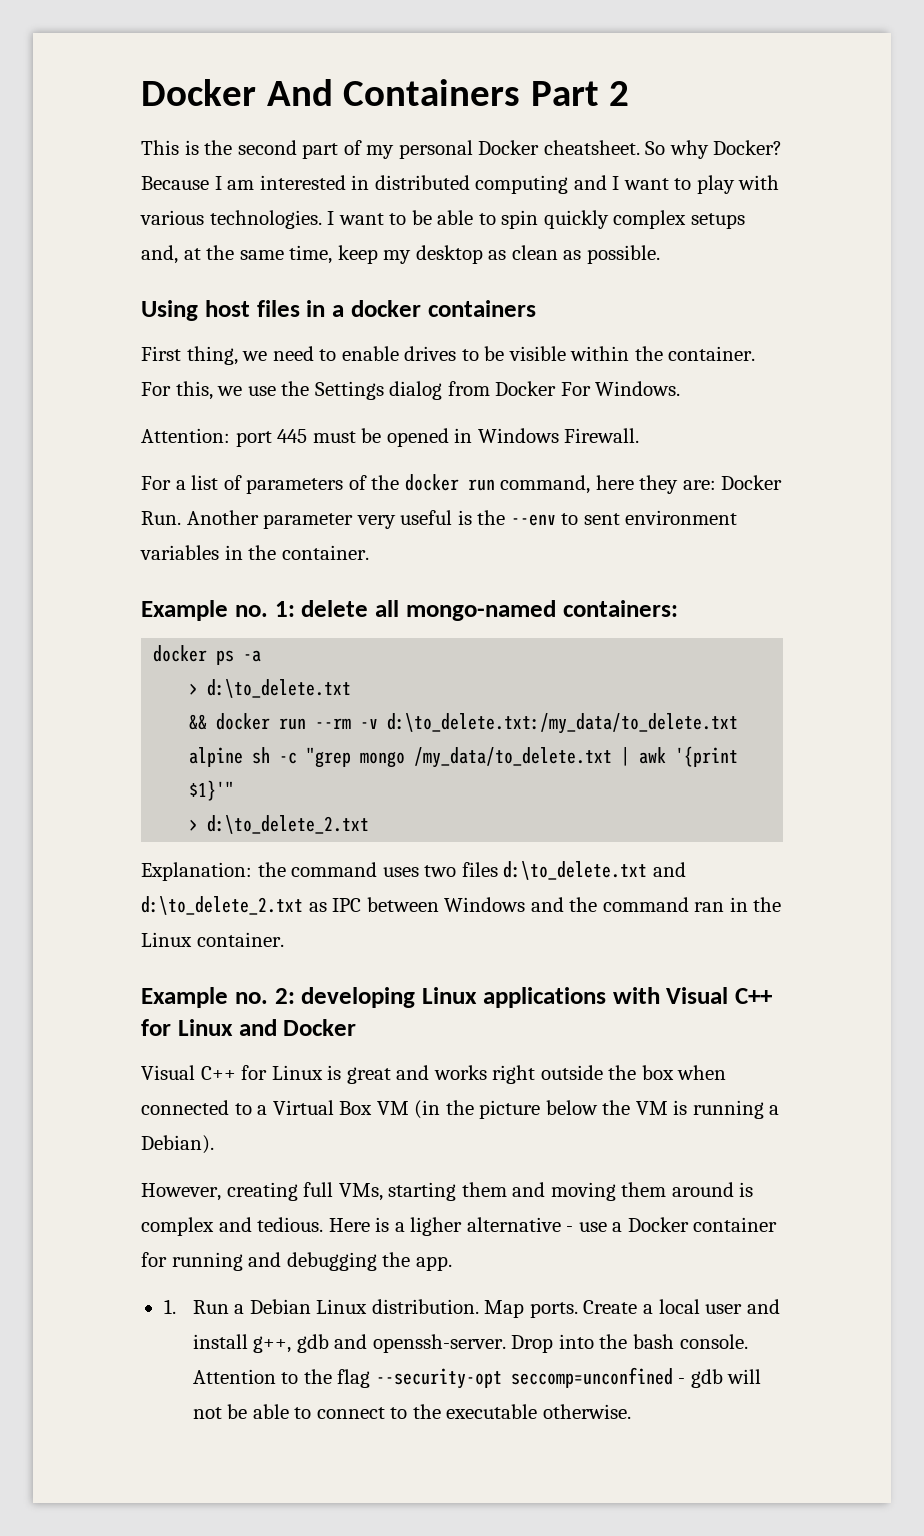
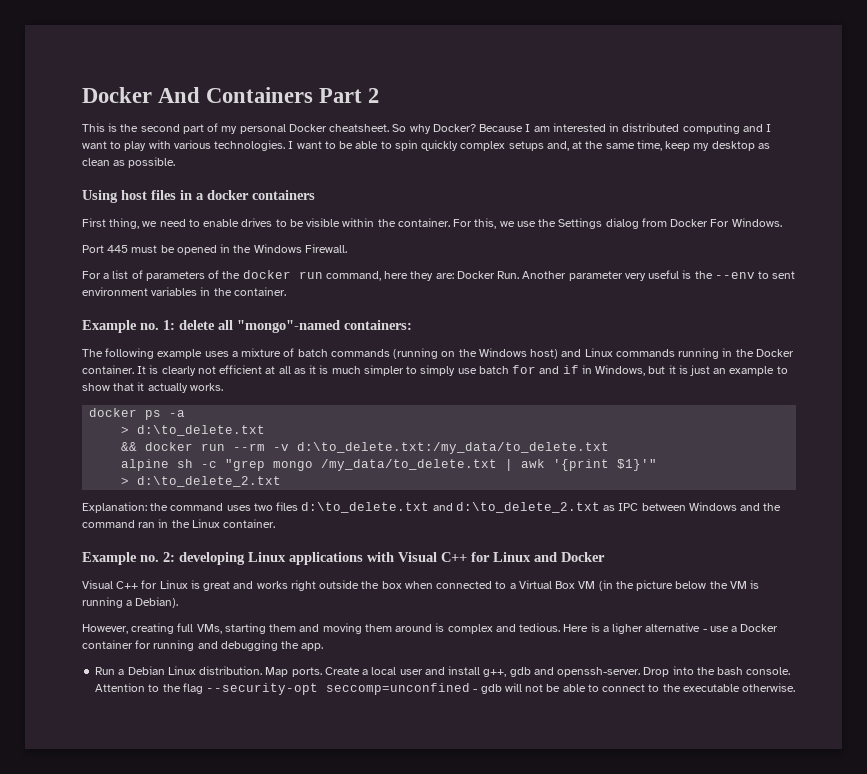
- Attention: port 445 must be opened in Windows Firewall.
+ Port 445 must be opened in the Windows Firewall.
- Example no. 1: delete all mongo-named containers:
+ Example no. 1: delete all "mongo"-named containers:
+ The following example uses a mixture of batch commands (running on the Windows host) and Linux commands running in the Docker container. It is clearly not efficient at all as it is much simpler to simply use batch for and if in Windows, but it is just an example to show that it actually works.
- 1. Run a Debian Linux distribution.
+ Run a Debian Linux distribution.

